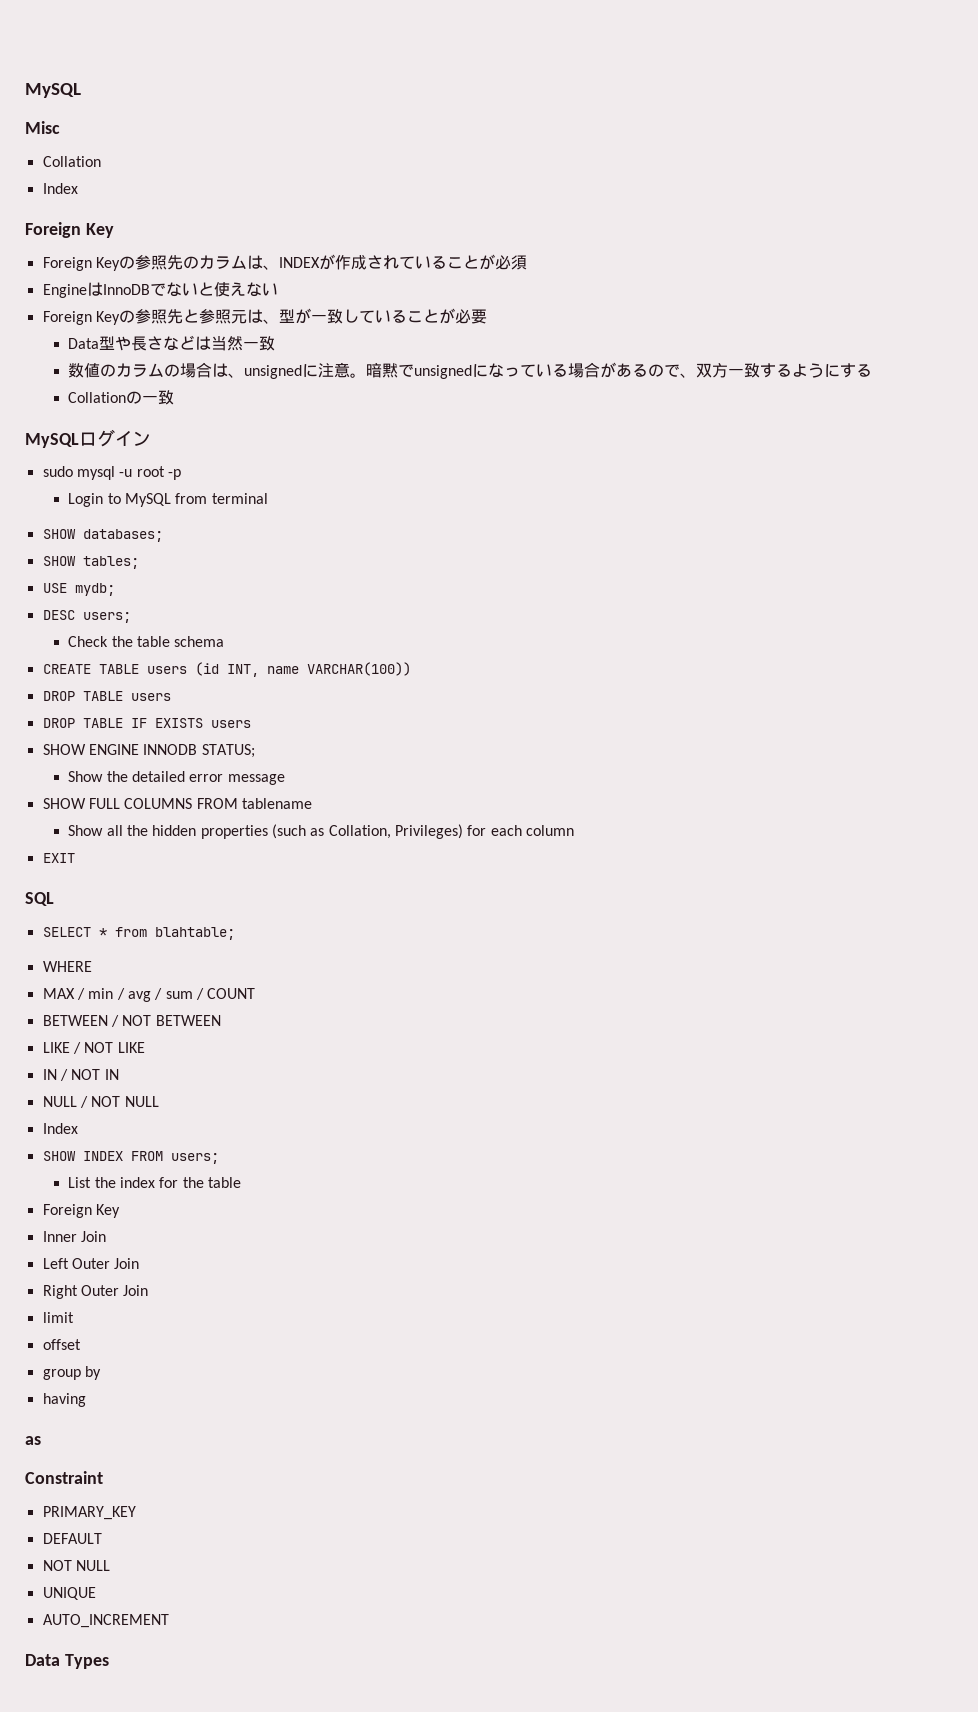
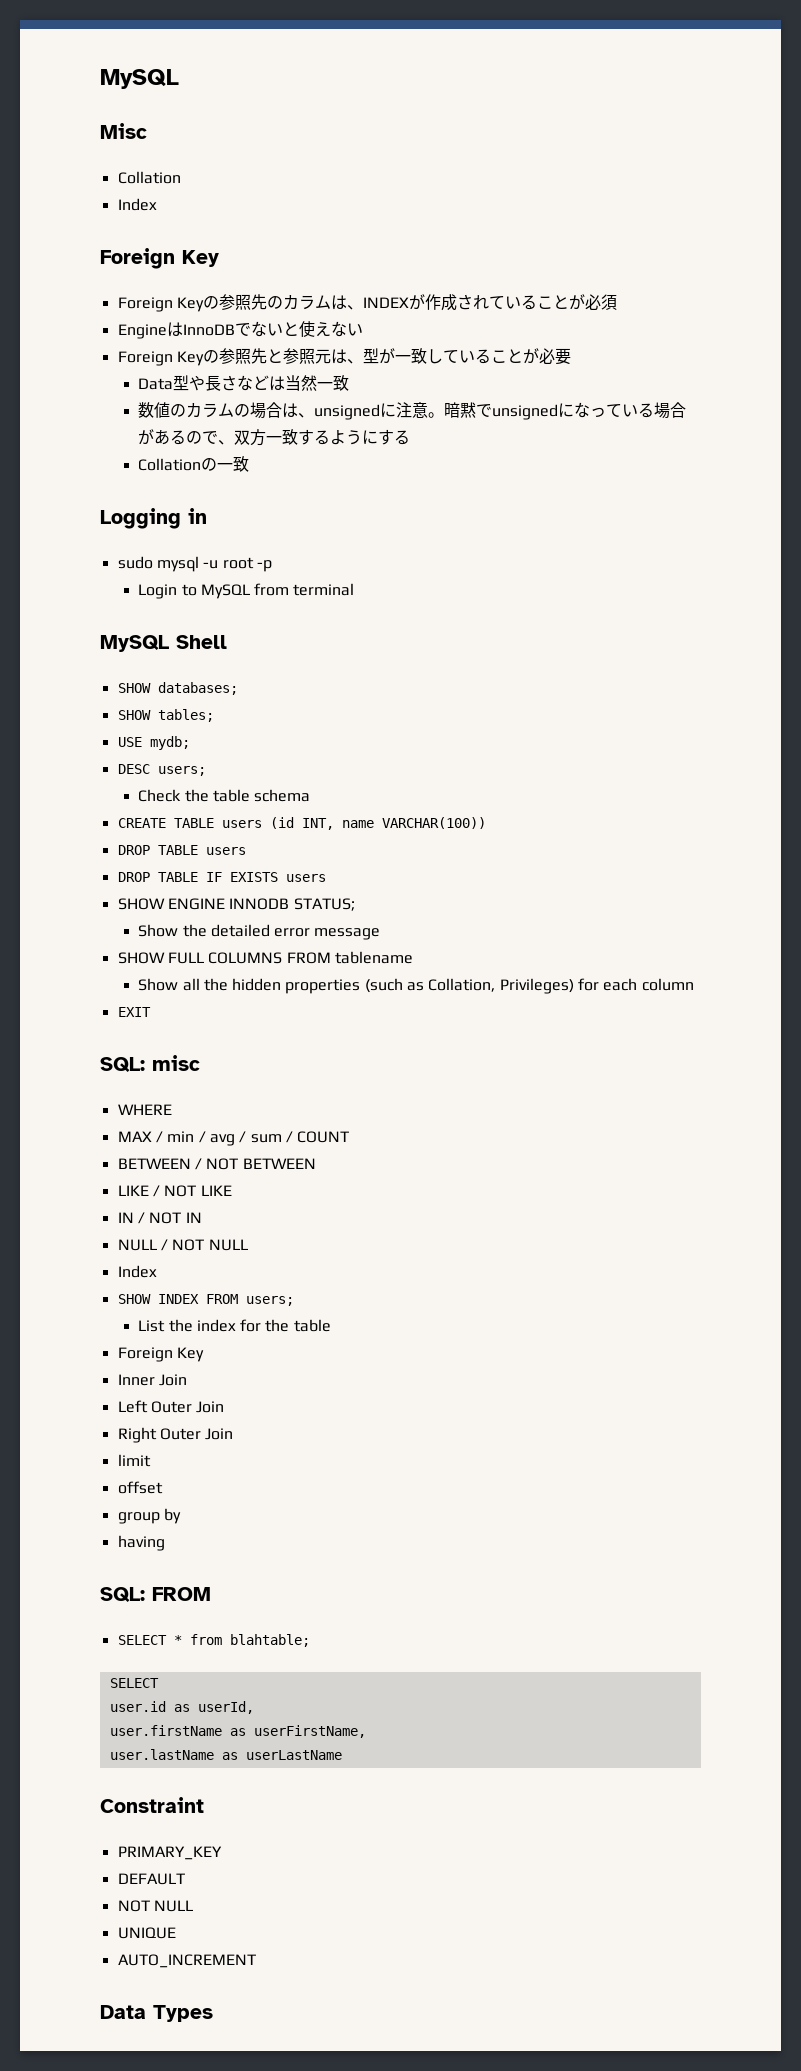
- MySQLログイン
+ Logging in
+ MySQL Shell
- SQL
- SELECT * from blahtable;
+ SQL: misc
  having
- as
+ SQL: FROM
+ SELECT * from blahtable;
+ SELECT
+ user.id as userId,
+ user.firstName as userFirstName,
+ user.lastName as userLastName

